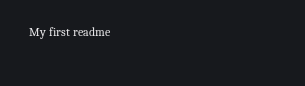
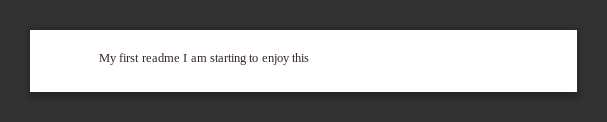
- My first readme
+ My first readme I am starting to enjoy this

